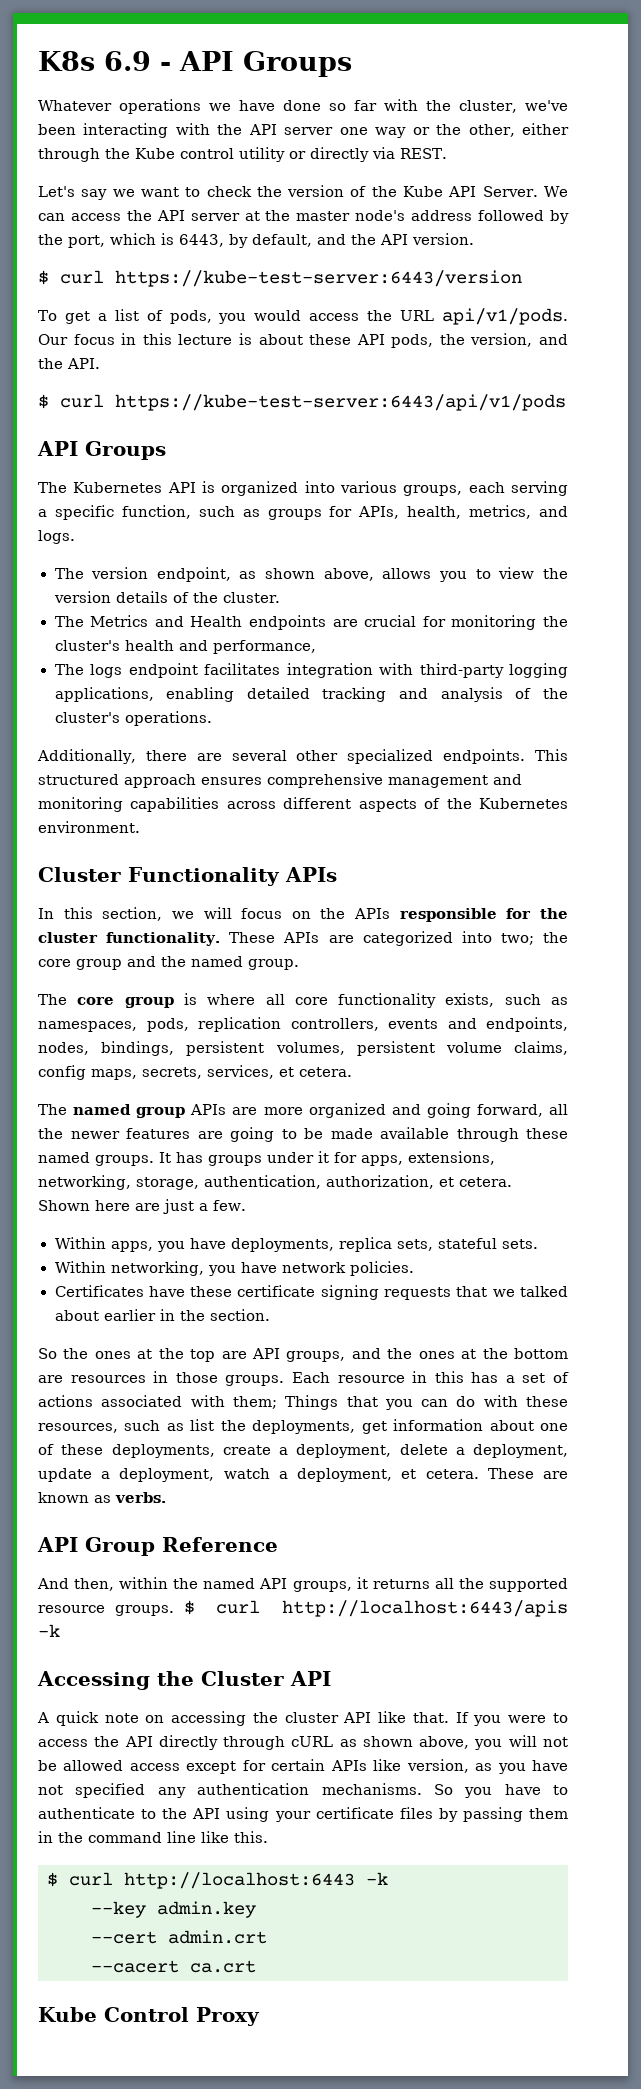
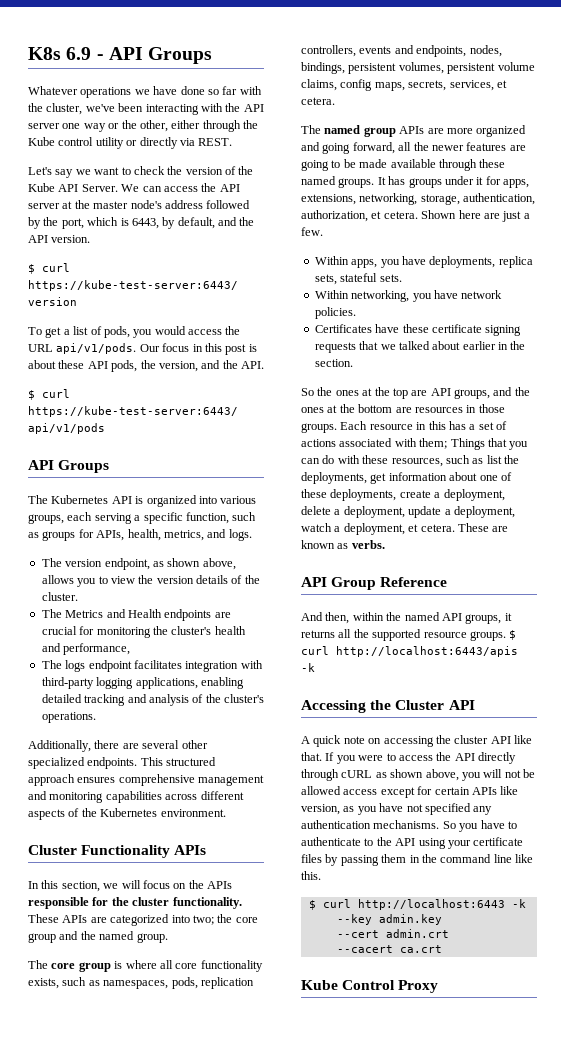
- Our focus in this lecture is about these API pods, the version, and the API.
+ Our focus in this post is about these API pods, the version, and the API.

